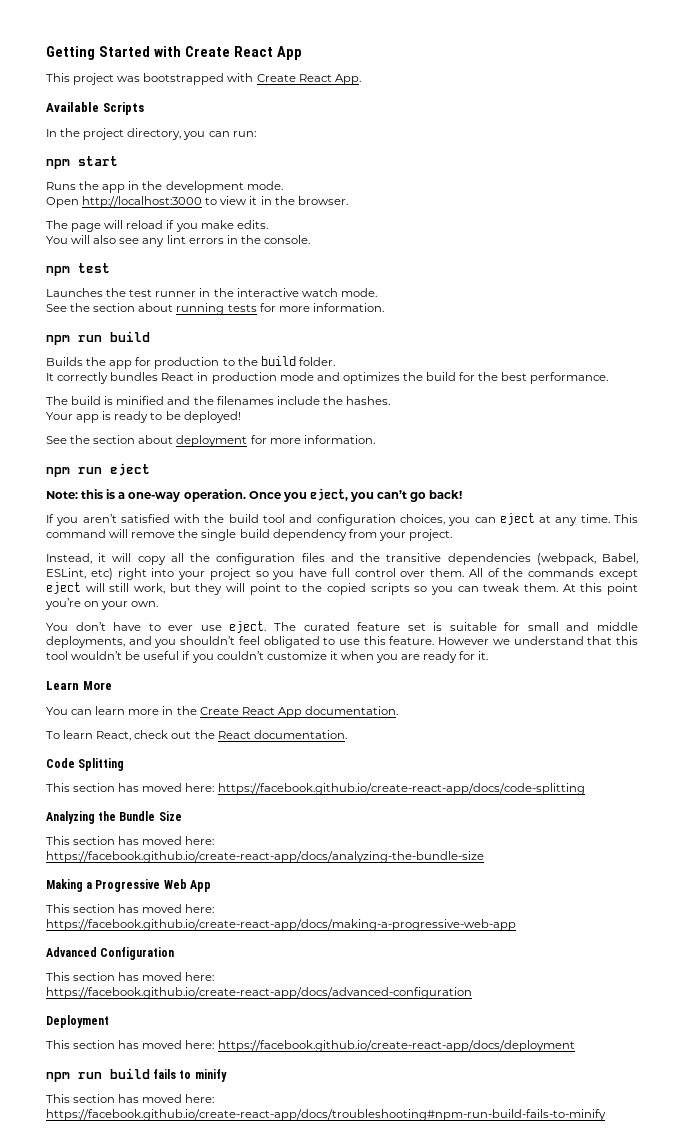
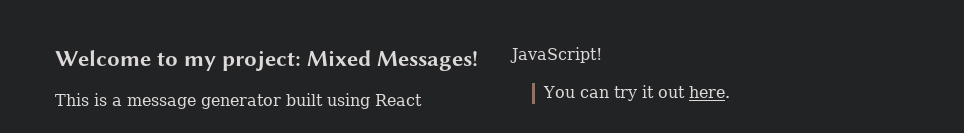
- Getting Started with Create React App
- This project was bootstrapped with Create React App.
- Available Scripts
- In the project directory, you can run:
- npm start
- Runs the app in the development mode.
- Open http://localhost:3000 to view it in the browser.
- The page will reload if you make edits.
- You will also see any lint errors in the console.
- npm test
- Launches the test runner in the interactive watch mode.
- See the section about running tests for more information.
- npm run build
- Builds the app for production to the build folder.
- It correctly bundles React in production mode and optimizes the build for the best performance.
- The build is minified and the filenames include the hashes.
- Your app is ready to be deployed!
- See the section about deployment for more information.
- npm run eject
- Note: this is a one-way operation. Once you eject, you can’t go back!
- If you aren’t satisfied with the build tool and configuration choices, you can eject at any time. This command will remove the single build dependency from your project.
- Instead, it will copy all the configuration files and the transitive dependencies (webpack, Babel, ESLint, etc) right into your project so you have full control over them. All of the commands except eject will still work, but they will point to the copied scripts so you can tweak them. At this point you’re on your own.
- You don’t have to ever use eject. The curated feature set is suitable for small and middle deployments, and you shouldn’t feel obligated to use this feature. However we understand that this tool wouldn’t be useful if you couldn’t customize it when you are ready for it.
- Learn More
- You can learn more in the Create React App documentation.
- To learn React, check out the React documentation.
- Code Splitting
- This section has moved here: https://facebook.github.io/create-react-app/docs/code-splitting
- Analyzing the Bundle Size
- This section has moved here: https://facebook.github.io/create-react-app/docs/analyzing-the-bundle-size
- Making a Progressive Web App
- This section has moved here: https://facebook.github.io/create-react-app/docs/making-a-progressive-web-app
- Advanced Configuration
- This section has moved here: https://facebook.github.io/create-react-app/docs/advanced-configuration
- Deployment
- This section has moved here: https://facebook.github.io/create-react-app/docs/deployment
- npm run build fails to minify
- This section has moved here: https://facebook.github.io/create-react-app/docs/troubleshooting#npm-run-build-fails-to-minify
+ Welcome to my project: Mixed Messages!
+ This is a message generator built using React JavaScript!
+ You can try it out here.

